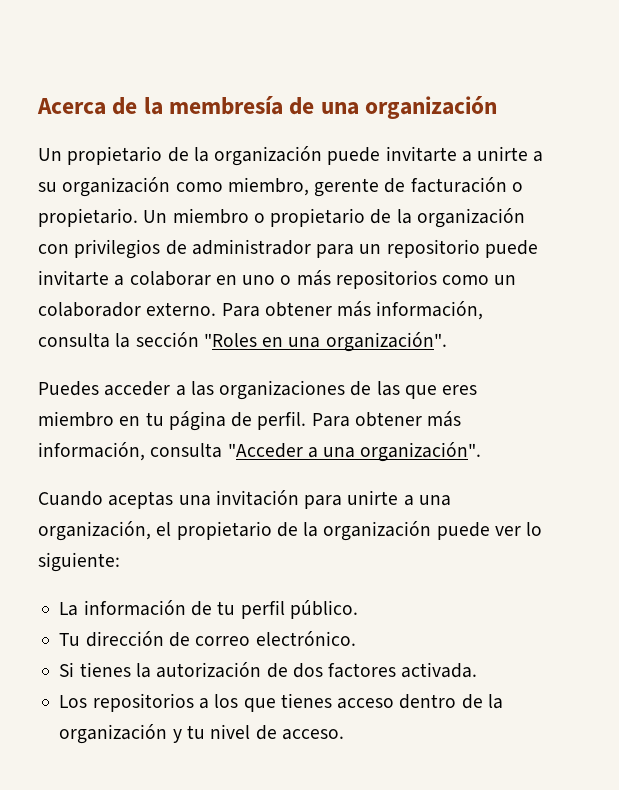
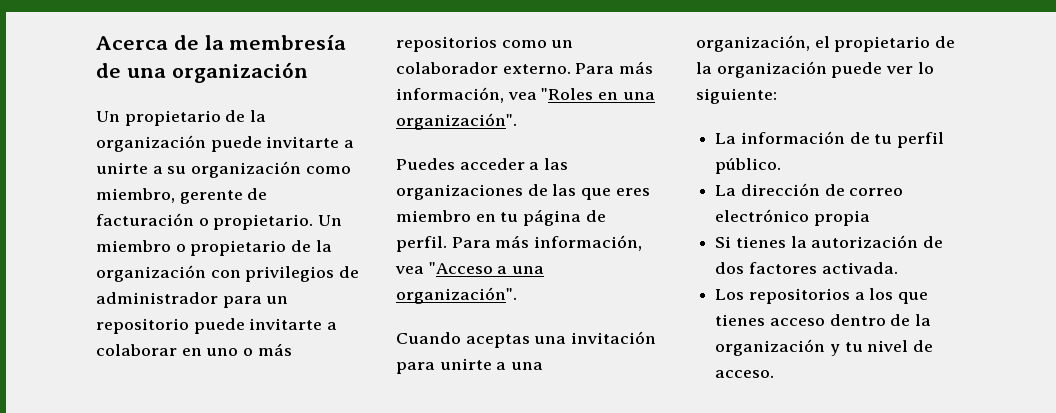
- Para obtener más información, consulta la sección "Roles en una organización".
+ Para más información, vea "Roles en una organización".
- Para obtener más información, consulta "Acceder a una organización".
+ Para más información, vea "Acceso a una organización".
- Tu dirección de correo electrónico.
+ La dirección de correo electrónico propia

